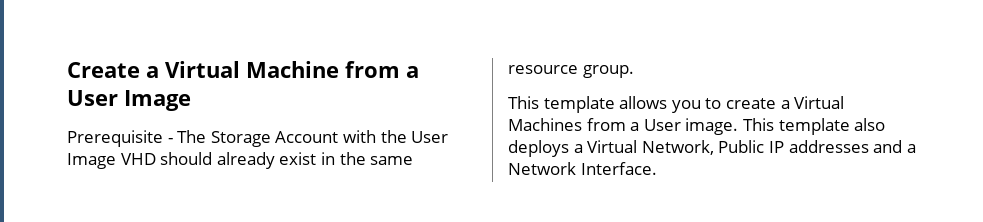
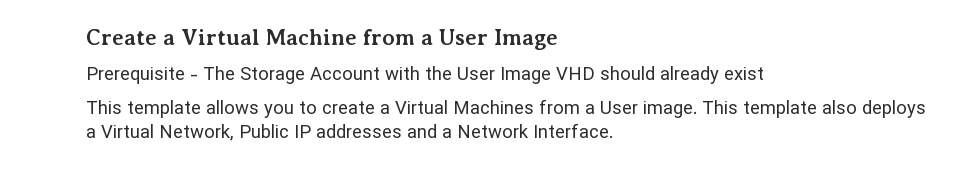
- Prerequisite - The Storage Account with the User Image VHD should already exist in the same resource group.
+ Prerequisite - The Storage Account with the User Image VHD should already exist

